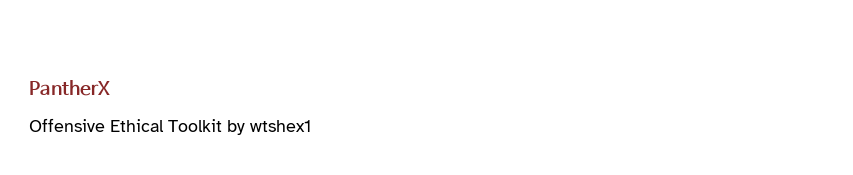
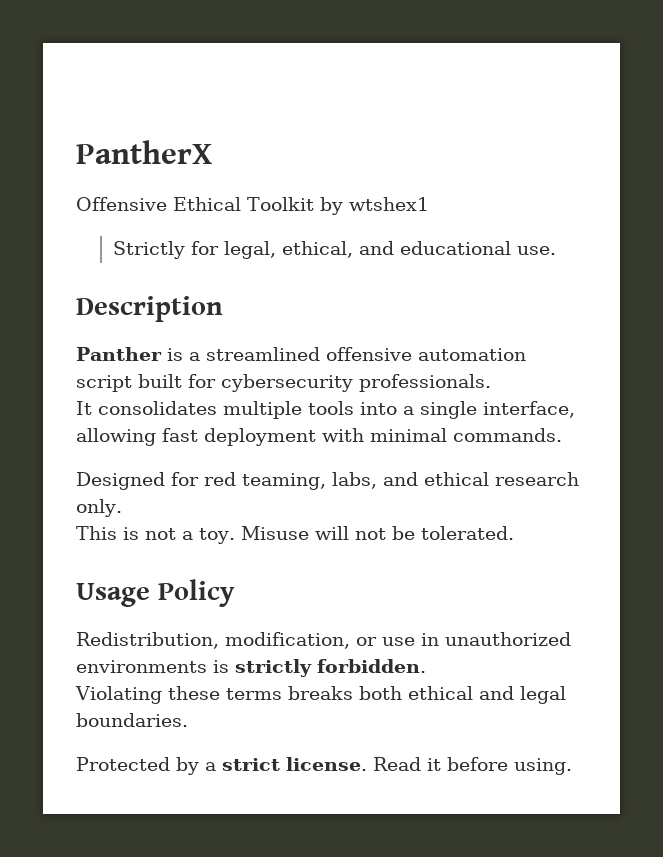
+ Strictly for legal, ethical, and educational use.
+ Description
+ Panther is a streamlined offensive automation script built for cybersecurity professionals.
+ It consolidates multiple tools into a single interface, allowing fast deployment with minimal commands.
+ Designed for red teaming, labs, and ethical research only.
+ This is not a toy. Misuse will not be tolerated.
+ Usage Policy
+ Redistribution, modification, or use in unauthorized environments is strictly forbidden.
+ Violating these terms breaks both ethical and legal boundaries.
+ Protected by a strict license. Read it before using.

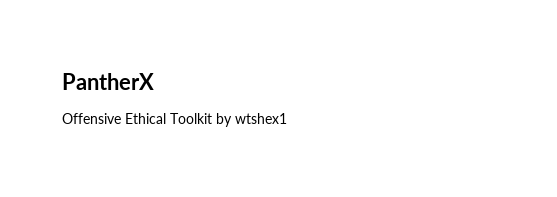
- Strictly for legal, ethical, and educational use.
- Description
- Panther is a streamlined offensive automation script built for cybersecurity professionals.
- It consolidates multiple tools into a single interface, allowing fast deployment with minimal commands.
- Designed for red teaming, labs, and ethical research only.
- This is not a toy. Misuse will not be tolerated.
- Usage Policy
- Redistribution, modification, or use in unauthorized environments is strictly forbidden.
- Violating these terms breaks both ethical and legal boundaries.
- Protected by a strict license. Read it before using.

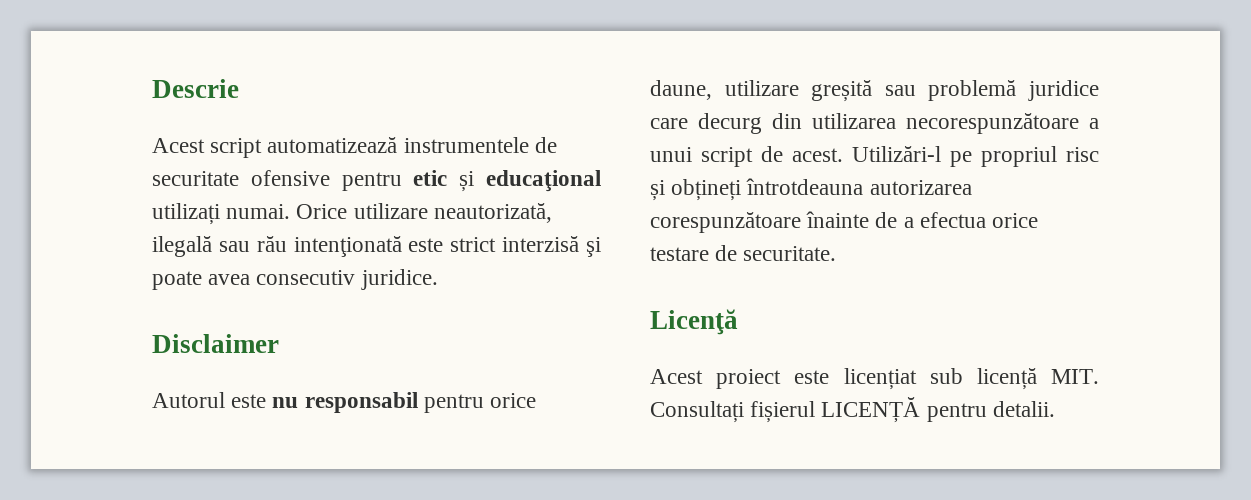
- PantherX
- Offensive Ethical Toolkit by wtshex1
+ Descrie
+ Acest script automatizează instrumentele de securitate ofensive pentru etic și educaţional utilizați numai. Orice utilizare neautorizată, ilegală sau rău intenţionată este strict interzisă şi poate avea consecutiv juridice.
+ Disclaimer
+ Autorul este nu responsabil pentru orice daune, utilizare greșită sau problemă juridice care decurg din utilizarea necorespunzătoare a unui script de acest. Utilizări-l pe propriul risc și obțineți întrotdeauna autorizarea corespunzătoare înainte de a efectua orice testare de securitate.
+ Licenţă
+ Acest proiect este licențiat sub licență MIT. Consultați fișierul LICENȚĂ pentru detalii.

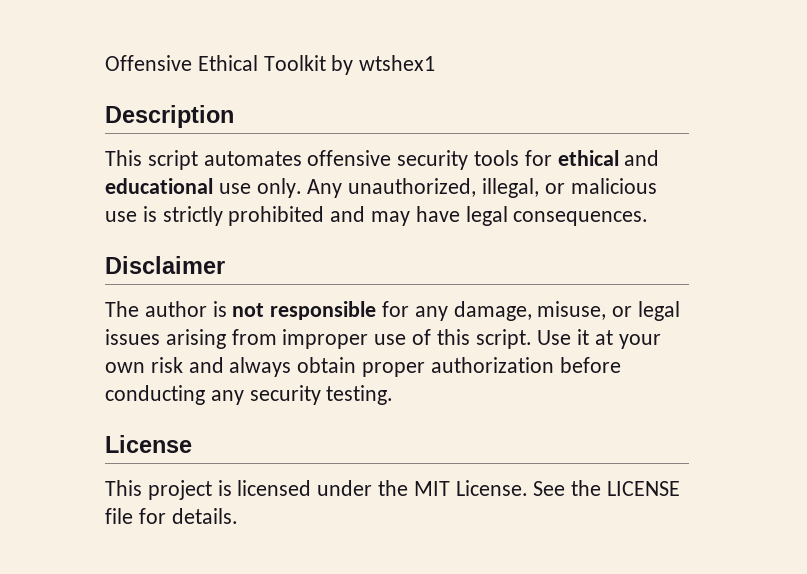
- Descrie
- Acest script automatizează instrumentele de securitate ofensive pentru etic și educaţional utilizați numai. Orice utilizare neautorizată, ilegală sau rău intenţionată este strict interzisă şi poate avea consecutiv juridice.
+ Offensive Ethical Toolkit by wtshex1
+ Description
+ This script automates offensive security tools for ethical and educational use only. Any unauthorized, illegal, or malicious use is strictly prohibited and may have legal consequences.
  Disclaimer
- Autorul este nu responsabil pentru orice daune, utilizare greșită sau problemă juridice care decurg din utilizarea necorespunzătoare a unui script de acest. Utilizări-l pe propriul risc și obțineți întrotdeauna autorizarea corespunzătoare înainte de a efectua orice testare de securitate.
- Licenţă
- Acest proiect este licențiat sub licență MIT. Consultați fișierul LICENȚĂ pentru detalii.
+ The author is not responsible for any damage, misuse, or legal issues arising from improper use of this script. Use it at your own risk and always obtain proper authorization before conducting any security testing.
+ License
+ This project is licensed under the MIT License. See the LICENSE file for details.

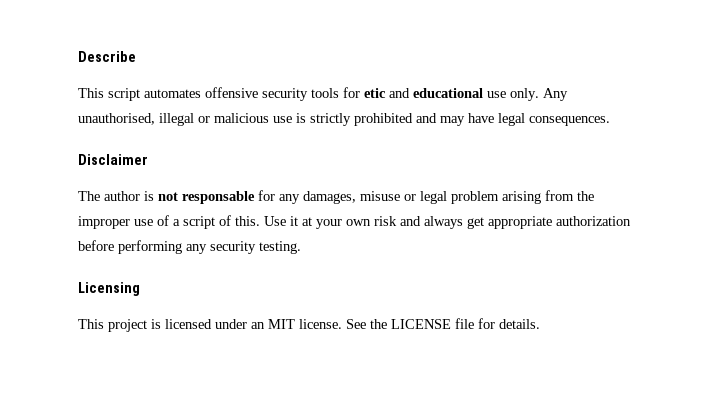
- Offensive Ethical Toolkit by wtshex1
- Description
+ Describe
- This script automates offensive security tools for ethical and educational use only.
+ This script automates offensive security tools for etic and educational use only.
- Any unauthorized, illegal, or malicious use is strictly prohibited and may have legal consequences.
+ Any unauthorised, illegal or malicious use is strictly prohibited and may have legal consequences.
- The author is not responsible for any damage, misuse, or legal issues arising from improper use of this script.
+ The author is not responsable for any damages, misuse or legal problem arising from the improper use of a script of this.
- Use it at your own risk and always obtain proper authorization before conducting any security testing.
+ Use it at your own risk and always get appropriate authorization before performing any security testing.
- License
+ Licensing
- This project is licensed under the MIT License.
+ This project is licensed under an MIT license.

